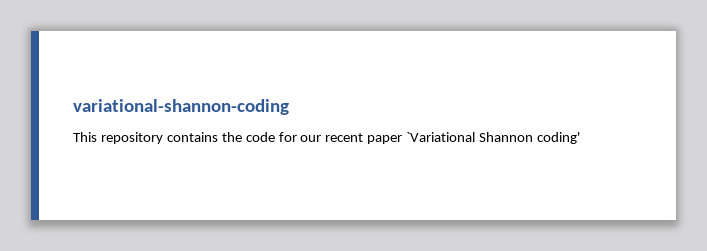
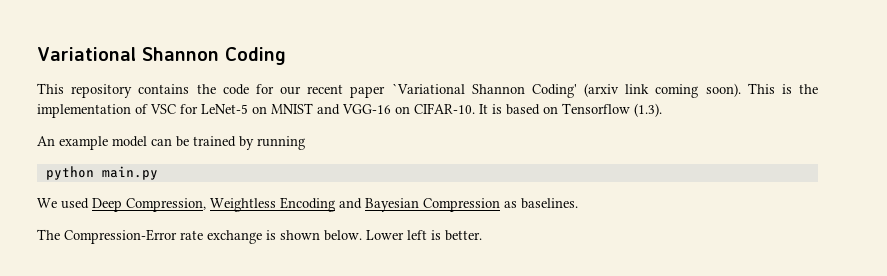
- variational-shannon-coding
+ Variational Shannon Coding
- This repository contains the code for our recent paper `Variational Shannon coding'
+ This repository contains the code for our recent paper `Variational Shannon Coding' (arxiv link coming soon). This is the implementation of VSC for LeNet-5 on MNIST and VGG-16 on CIFAR-10. It is based on Tensorflow (1.3).
+ An example model can be trained by running
+ python main.py
+ We used Deep Compression, Weightless Encoding and Bayesian Compression as baselines.
+ The Compression-Error rate exchange is shown below. Lower left is better.

